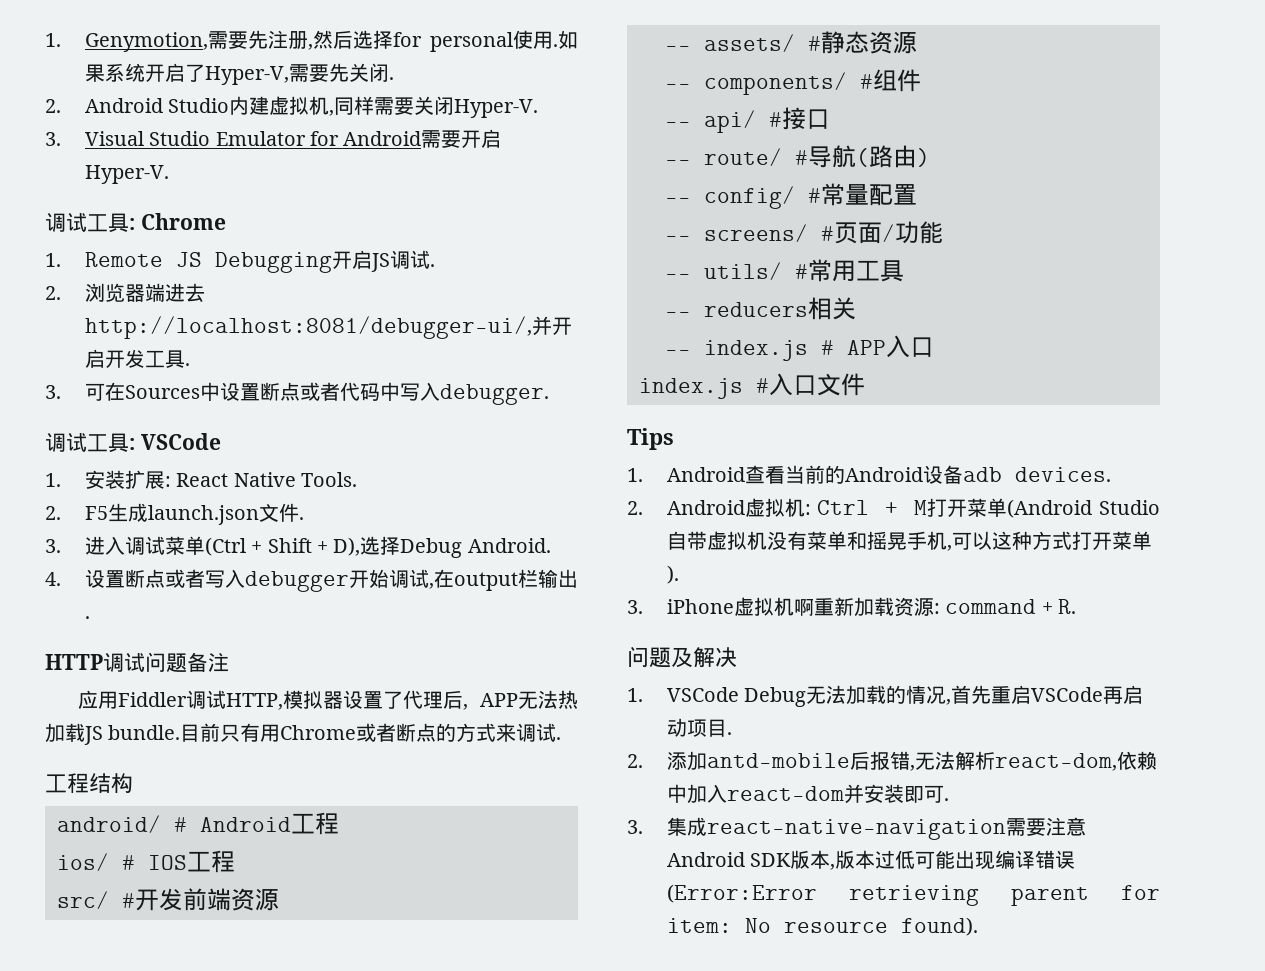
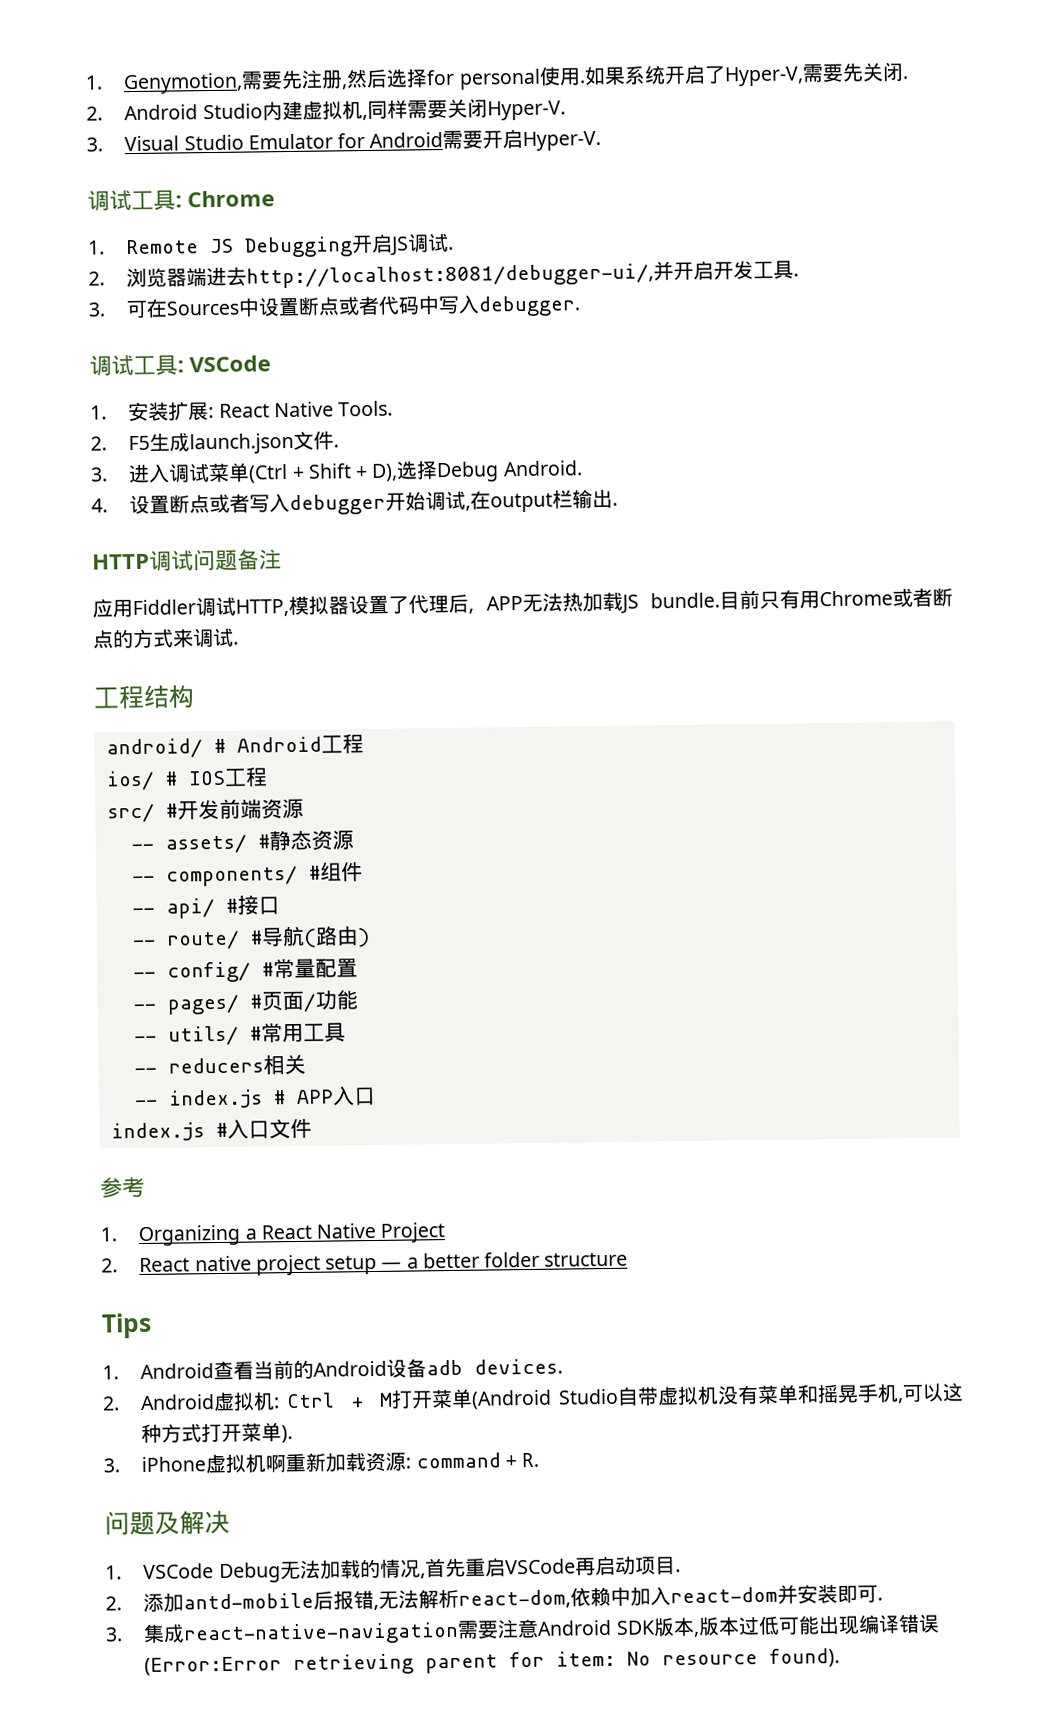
- -- screens/ #页面/功能
+ -- pages/ #页面/功能
+ 参考
+ 1. Organizing a React Native Project
+ 2. React native project setup — a better folder structure

